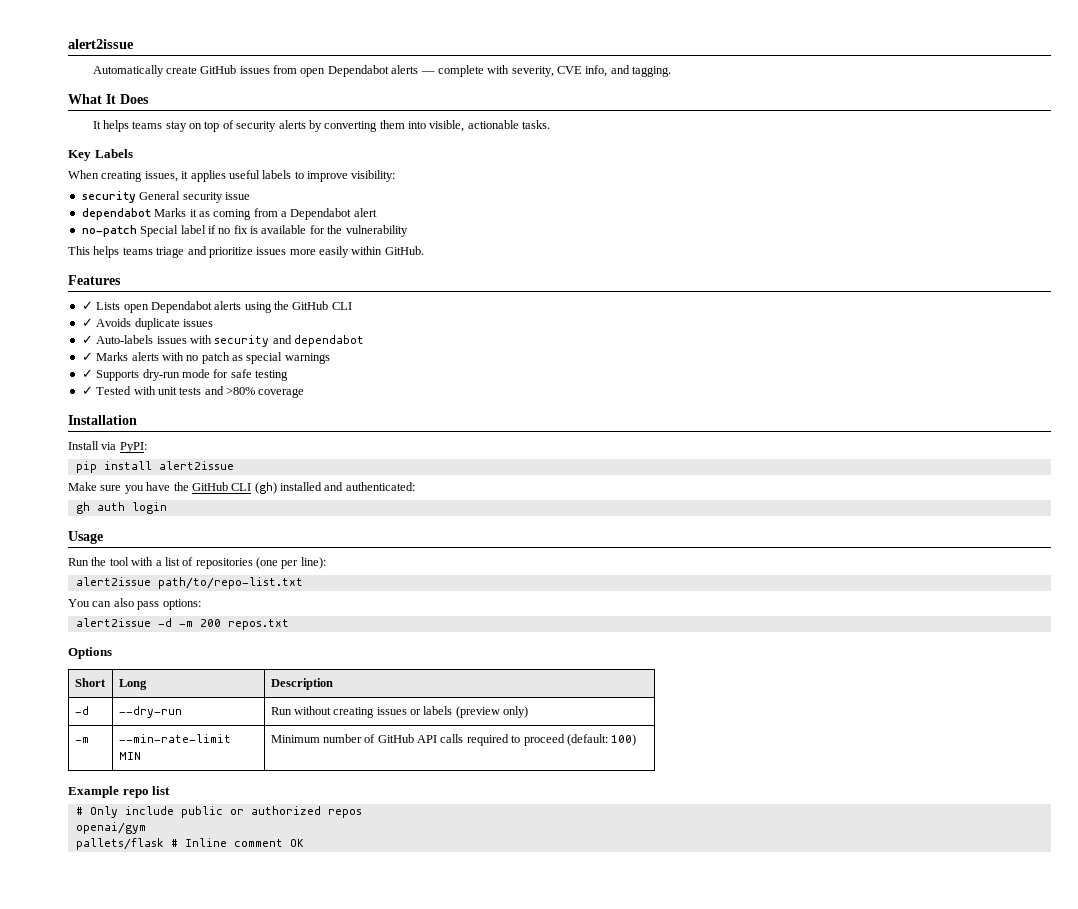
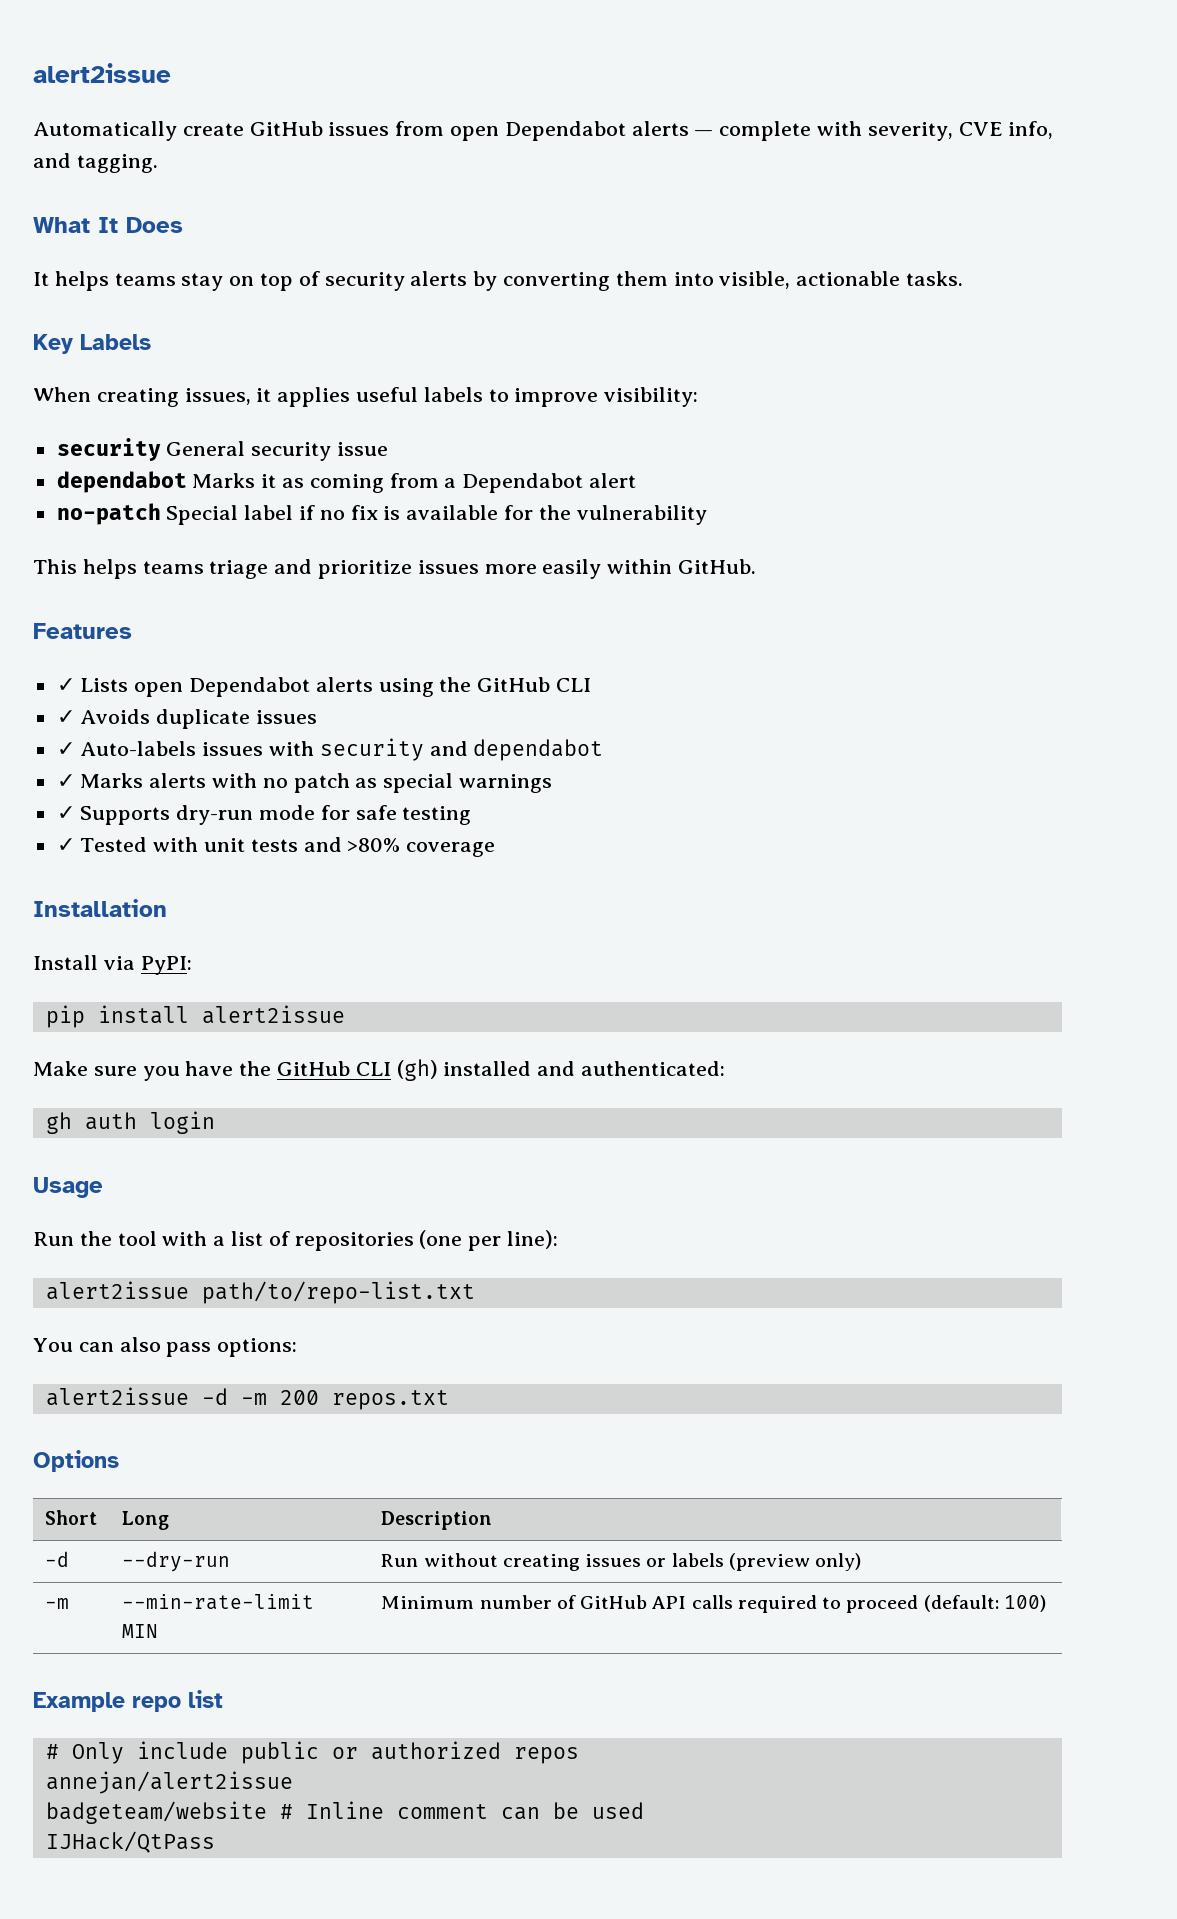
- openai/gym
- pallets/flask # Inline comment OK
+ annejan/alert2issue
+ badgeteam/website # Inline comment can be used
+ IJHack/QtPass

